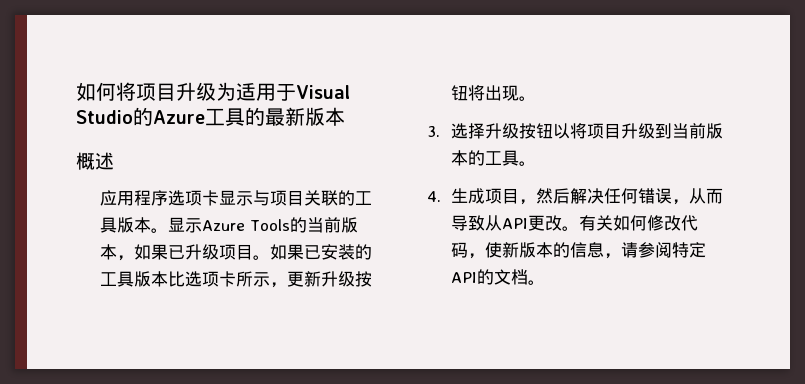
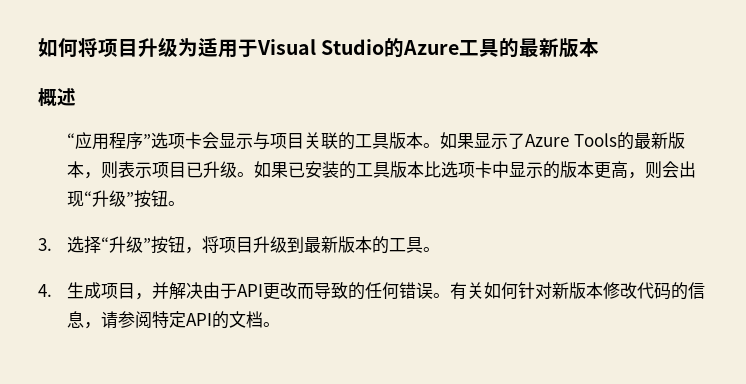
- 应用程序选项卡显示与项目关联的工具版本。
+ “应用程序”选项卡会显示与项目关联的工具版本。
- 显示Azure Tools的当前版本，如果已升级项目。
+ 如果显示了Azure Tools的最新版本，则表示项目已升级。
- 如果已安装的工具版本比选项卡所示，更新升级按钮将出现。
- 3.选择升级按钮以将项目升级到当前版本的工具。
+ 如果已安装的工具版本比选项卡中显示的版本更高，则会出现“升级”按钮。
+ 3.选择“升级”按钮，将项目升级到最新版本的工具。
- 4.生成项目，然后解决任何错误，从而导致从API更改。有关如何修改代码，使新版本的信息，请参阅特定API的文档。
+ 4.生成项目，并解决由于API更改而导致的任何错误。有关如何针对新版本修改代码的信息，请参阅特定API的文档。

